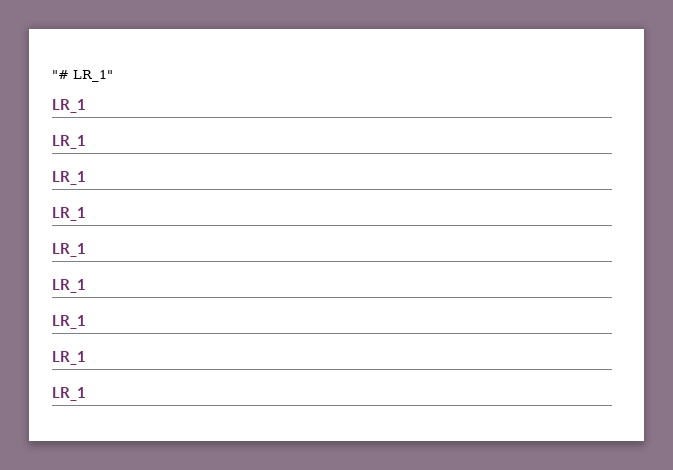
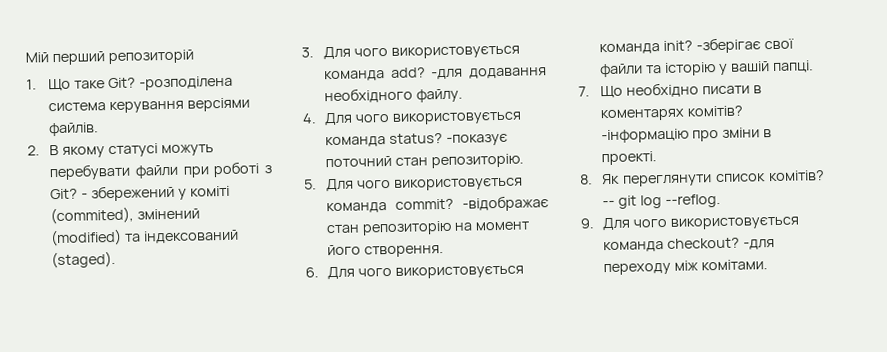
- "# LR_1"
- LR_1
- LR_1
- LR_1
- LR_1
- LR_1
- LR_1
- LR_1
- LR_1
- LR_1
+ Мій перший репозиторій
+ 1. Що таке Git? -розподілена система керування версіями файлів.
+ 2. В якому статусі можуть перебувати файли при роботі з Git? - збережений у коміті (commited), змінений (modified) та індексований (staged).
+ 3. Для чого використовується команда add? -для додавання необхідного файлу.
+ 4. Для чого використовується команда status? -показує поточний стан репозиторію.
+ 5. Для чого використовується команда commit? -відображає стан репозиторію на момент його створення.
+ 6. Для чого використовується команда init? -зберігає свої файли та історію у вашій папці.
+ 7. Що необхідно писати в коментарях комітів? -інформацію про зміни в проекті.
+ 8. Як переглянути список комітів? -- git log --reflog.
+ 9. Для чого використовується команда checkout? -для переходу між комітами.

